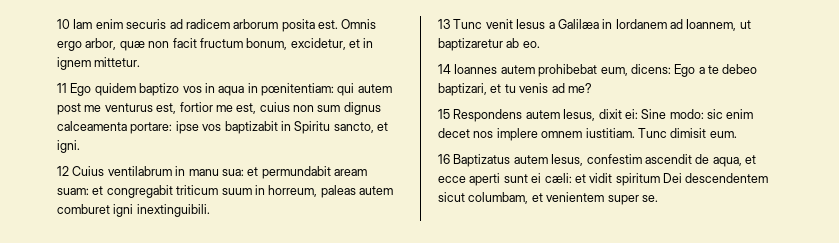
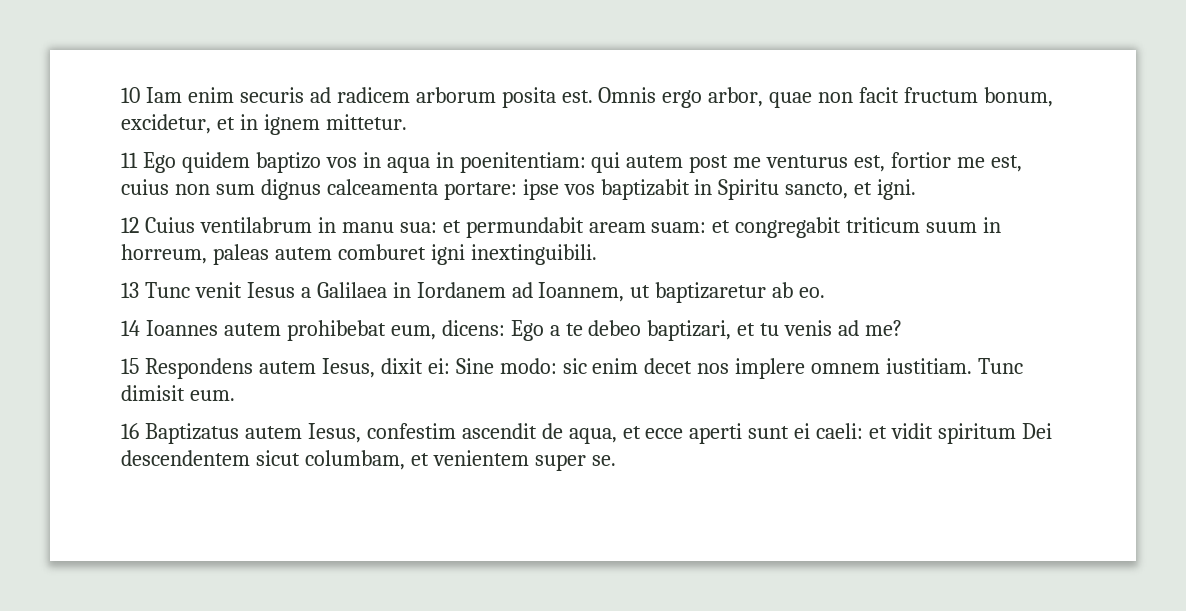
- Omnis ergo arbor, quæ non facit fructum bonum, excidetur, et in ignem mittetur.
+ Omnis ergo arbor, quae non facit fructum bonum, excidetur, et in ignem mittetur.
- 11 Ego quidem baptizo vos in aqua in pœnitentiam: qui autem post me venturus est, fortior me est, cuius non sum dignus calceamenta portare: ipse vos baptizabit in Spiritu sancto, et igni.
+ 11 Ego quidem baptizo vos in aqua in poenitentiam: qui autem post me venturus est, fortior me est, cuius non sum dignus calceamenta portare: ipse vos baptizabit in Spiritu sancto, et igni.
- 13 Tunc venit Iesus a Galilæa in Iordanem ad Ioannem, ut baptizaretur ab eo.
+ 13 Tunc venit Iesus a Galilaea in Iordanem ad Ioannem, ut baptizaretur ab eo.
- 16 Baptizatus autem Iesus, confestim ascendit de aqua, et ecce aperti sunt ei cæli: et vidit spiritum Dei descendentem sicut columbam, et venientem super se.
+ 16 Baptizatus autem Iesus, confestim ascendit de aqua, et ecce aperti sunt ei caeli: et vidit spiritum Dei descendentem sicut columbam, et venientem super se.

